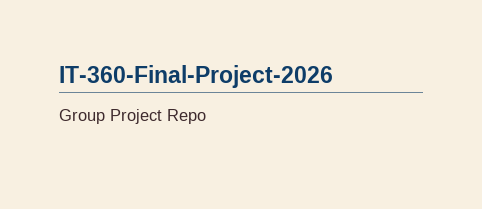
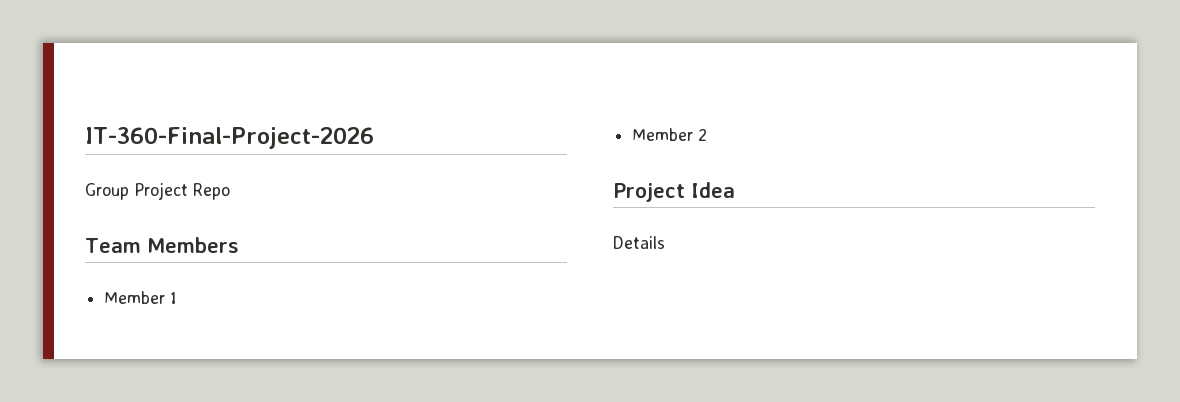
+ Team Members
+ Member 1
+ Member 2
+ Project Idea
+ Details

